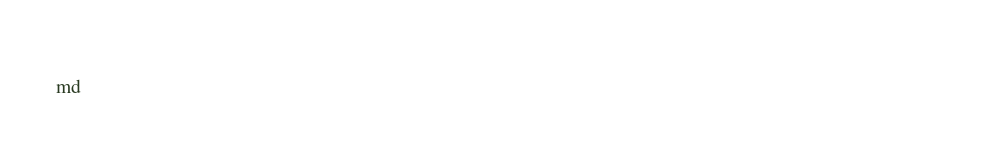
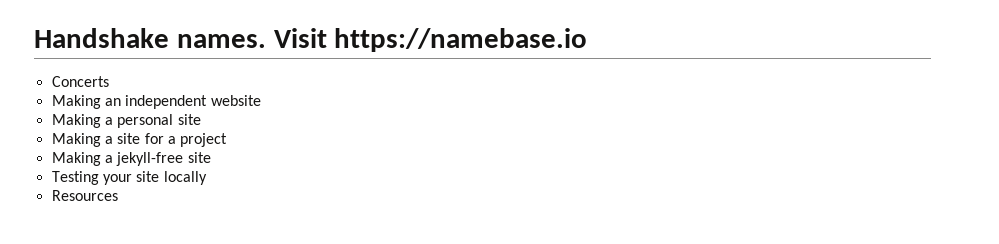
- md
+ Handshake names. Visit https://namebase.io
+ Concerts
+ Making an independent website
+ Making a personal site
+ Making a site for a project
+ Making a jekyll-free site
+ Testing your site locally
+ Resources

